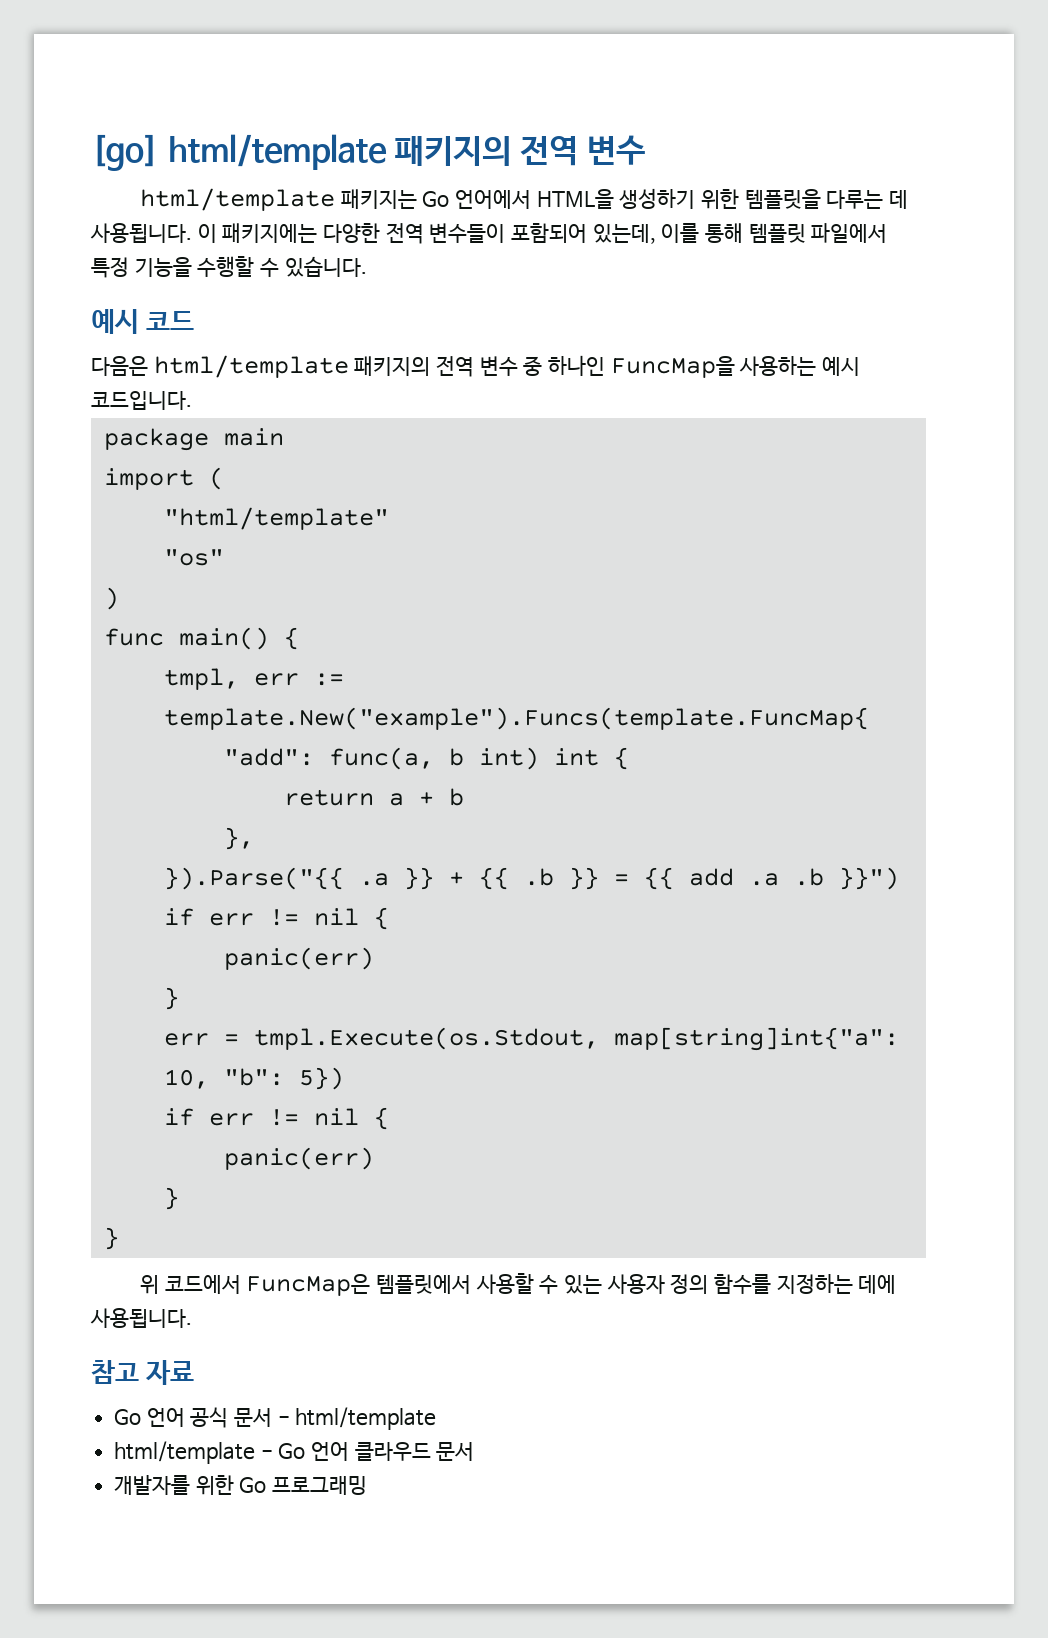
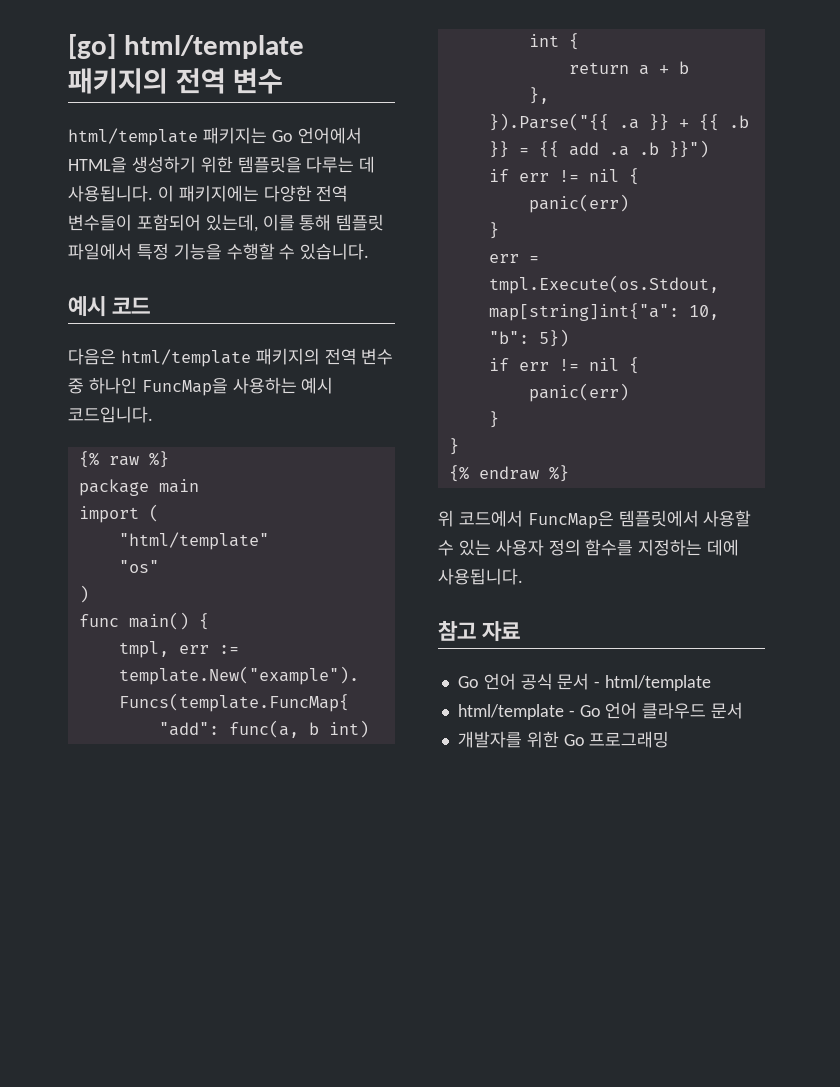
+ {% raw %}
+ {% endraw %}

